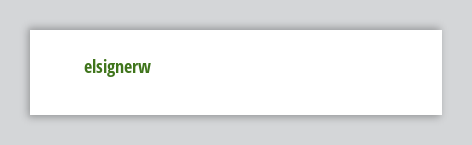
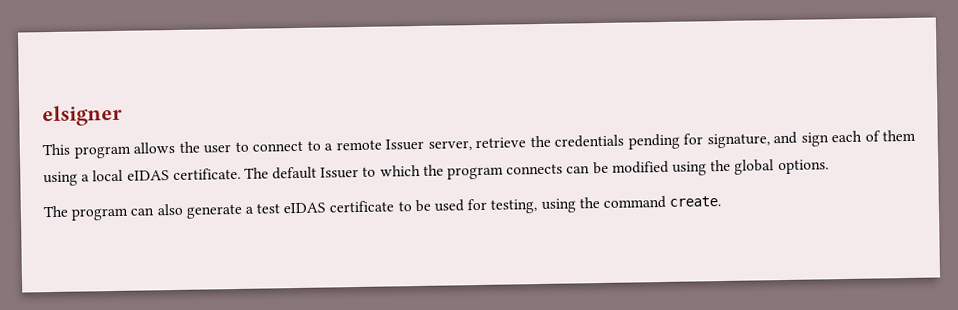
- elsignerw
+ elsigner
+ This program allows the user to connect to a remote Issuer server, retrieve the credentials pending for signature, and sign each of them using a local eIDAS certificate. The default Issuer to which the program connects can be modified using the global options.
+ The program can also generate a test eIDAS certificate to be used for testing, using the command create.

